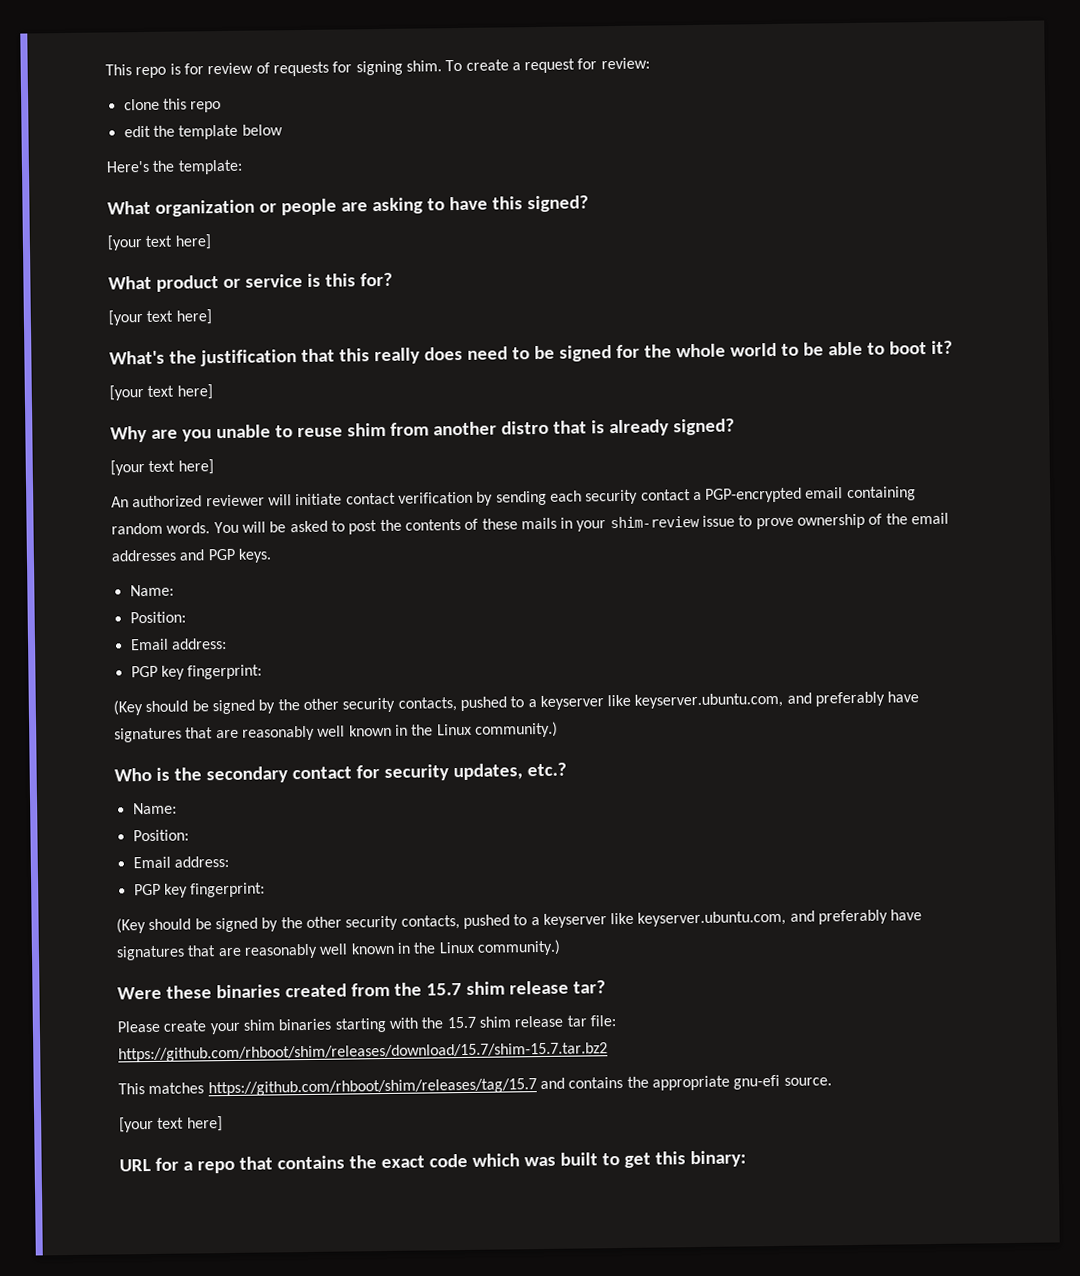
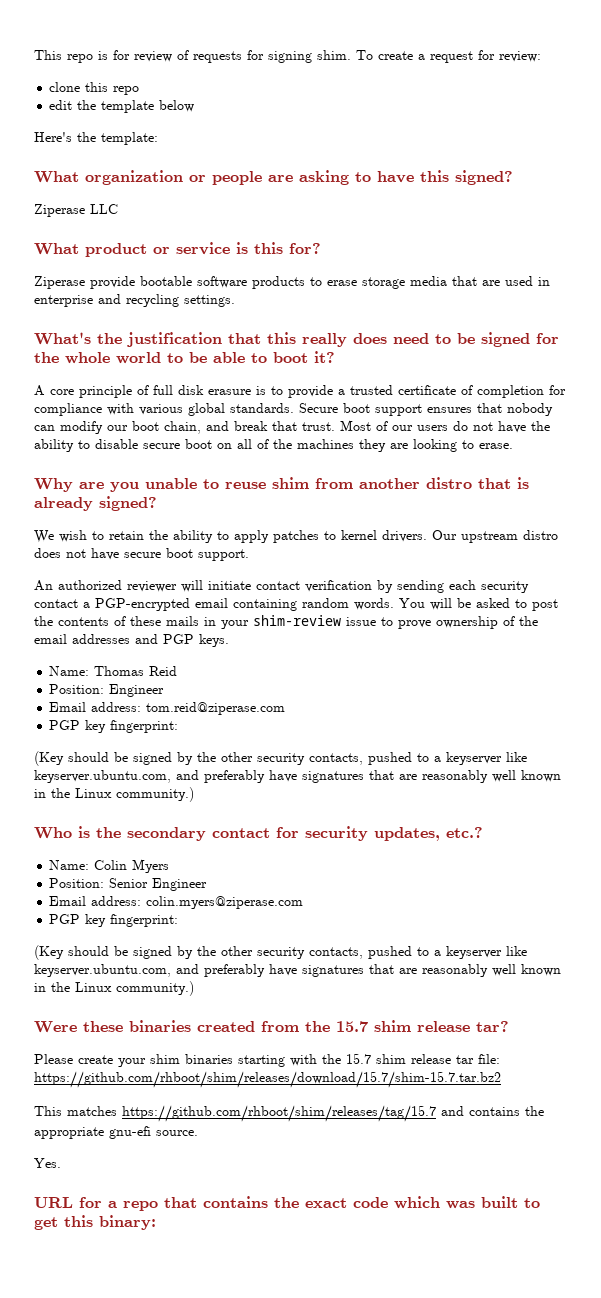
  What organization or people are asking to have this signed?
- [your text here]
+ Ziperase LLC
  What product or service is this for?
- [your text here]
+ Ziperase provide bootable software products to erase storage media that are used in enterprise and recycling settings.
  What's the justification that this really does need to be signed for the whole world to be able to boot it?
- [your text here]
+ A core principle of full disk erasure is to provide a trusted certificate of completion for compliance with various global standards. Secure boot support ensures that nobody can modify our boot chain, and break that trust. Most of our users do not have the ability to disable secure boot on all of the machines they are looking to erase.
  Why are you unable to reuse shim from another distro that is already signed?
- [your text here]
+ We wish to retain the ability to apply patches to kernel drivers. Our upstream distro does not have secure boot support.
  You will be asked to post the contents of these mails in your shim-review issue to prove ownership of the email addresses and PGP keys.
- Name:
- Position:
- Email address:
+ Name: Thomas Reid
+ Position: Engineer
+ Email address: tom.reid@ziperase.com
  Who is the secondary contact for security updates, etc.?
- Name:
- Position:
- Email address:
+ Name: Colin Myers
+ Position: Senior Engineer
+ Email address: colin.myers@ziperase.com
  This matches https://github.com/rhboot/shim/releases/tag/15.7 and contains the appropriate gnu-efi source.
- [your text here]
+ Yes.

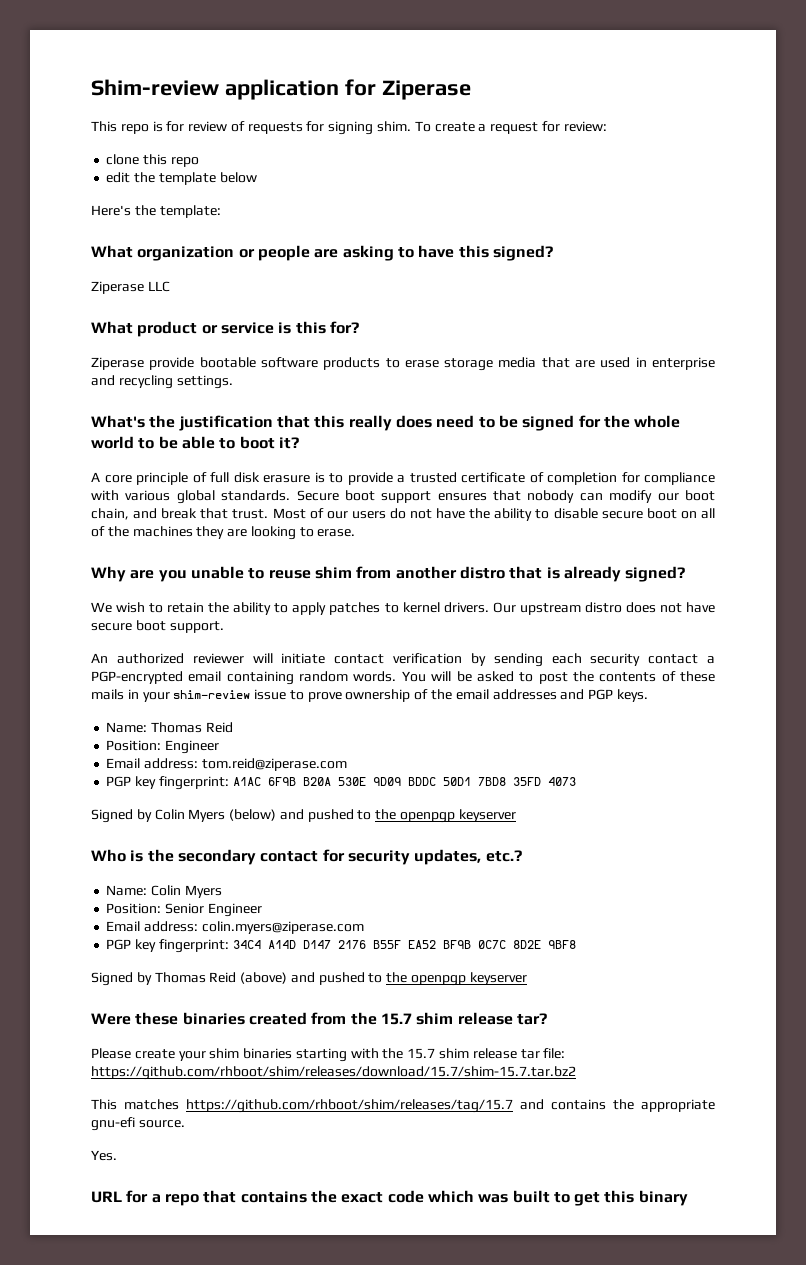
+ Shim-review application for Ziperase
  Email address: tom.reid@ziperase.com
- PGP key fingerprint:
- (Key should be signed by the other security contacts, pushed to a keyserver like keyserver.ubuntu.com, and preferably have signatures that are reasonably well known in the Linux community.)
+ PGP key fingerprint: A1AC 6F9B B20A 530E 9D09 BDDC 50D1 7BD8 35FD 4073
+ Signed by Colin Myers (below) and pushed to the openpgp keyserver
  Email address: colin.myers@ziperase.com
- PGP key fingerprint:
- (Key should be signed by the other security contacts, pushed to a keyserver like keyserver.ubuntu.com, and preferably have signatures that are reasonably well known in the Linux community.)
+ PGP key fingerprint: 34C4 A14D D147 2176 B55F EA52 BF9B 0C7C 8D2E 9BF8
+ Signed by Thomas Reid (above) and pushed to the openpgp keyserver
- URL for a repo that contains the exact code which was built to get this binary:
+ URL for a repo that contains the exact code which was built to get this binary

